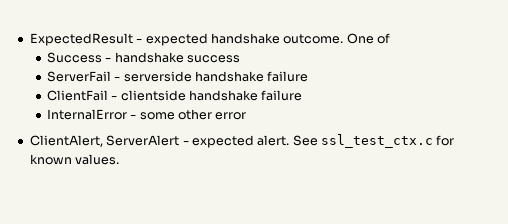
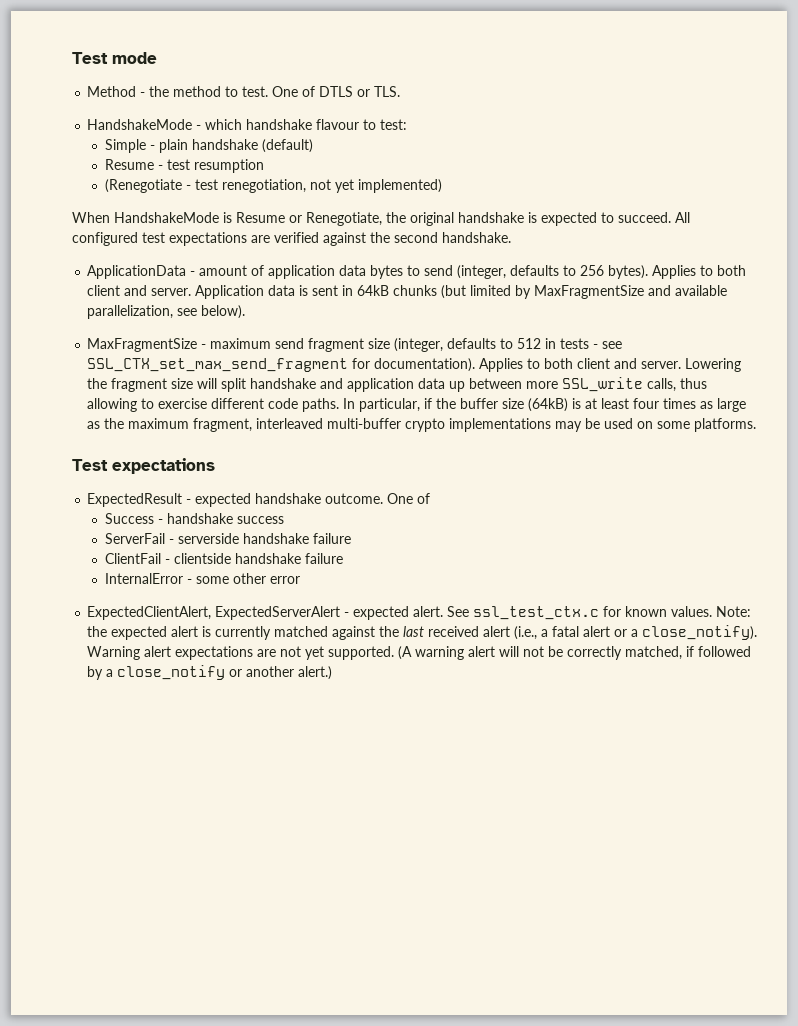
+ Test mode
+ Method - the method to test. One of DTLS or TLS.
+ HandshakeMode - which handshake flavour to test:
+ Simple - plain handshake (default)
+ Resume - test resumption
+ (Renegotiate - test renegotiation, not yet implemented)
+ When HandshakeMode is Resume or Renegotiate, the original handshake is expected to succeed. All configured test expectations are verified against the second handshake.
+ ApplicationData - amount of application data bytes to send (integer, defaults to 256 bytes). Applies to both client and server. Application data is sent in 64kB chunks (but limited by MaxFragmentSize and available parallelization, see below).
+ MaxFragmentSize - maximum send fragment size (integer, defaults to 512 in tests - see SSL_CTX_set_max_send_fragment for documentation). Applies to both client and server. Lowering the fragment size will split handshake and application data up between more SSL_write calls, thus allowing to exercise different code paths. In particular, if the buffer size (64kB) is at least four times as large as the maximum fragment, interleaved multi-buffer crypto implementations may be used on some platforms.
+ Test expectations
- ClientAlert, ServerAlert - expected alert.
+ ExpectedClientAlert, ExpectedServerAlert - expected alert.
+ Note: the expected alert is currently matched against the last received alert (i.e., a fatal alert or a close_notify). Warning alert expectations are not yet supported. (A warning alert will not be correctly matched, if followed by a close_notify or another alert.)

